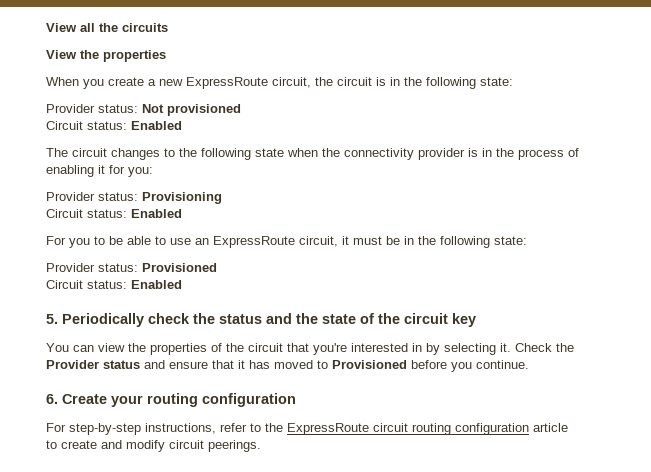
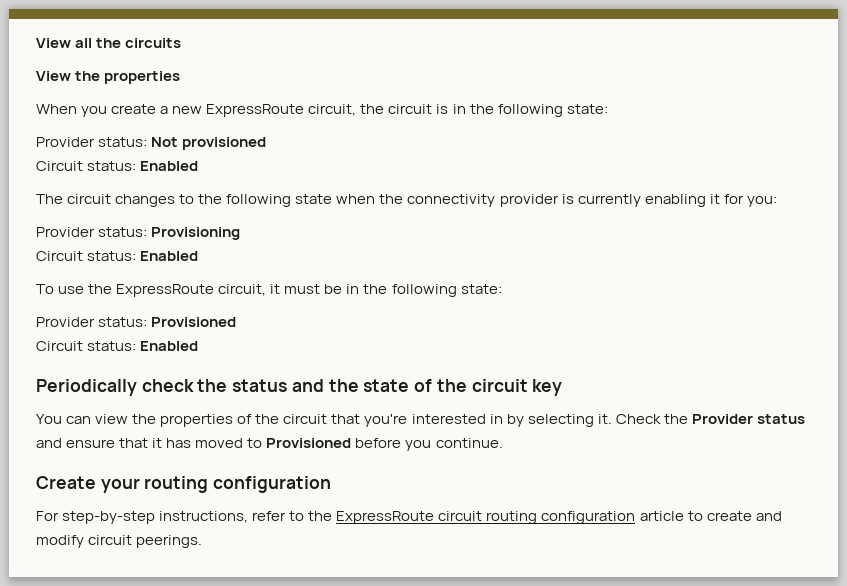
- The circuit changes to the following state when the connectivity provider is in the process of enabling it for you:
+ The circuit changes to the following state when the connectivity provider is currently enabling it for you:
- For you to be able to use an ExpressRoute circuit, it must be in the following state:
+ To use the ExpressRoute circuit, it must be in the following state:
- 5. Periodically check the status and the state of the circuit key
+ Periodically check the status and the state of the circuit key
- 6. Create your routing configuration
+ Create your routing configuration

